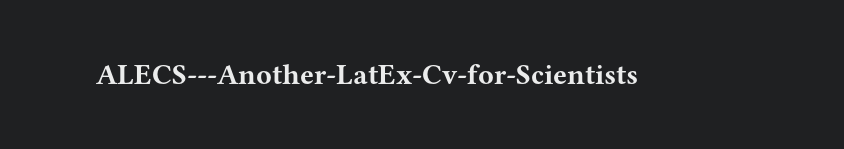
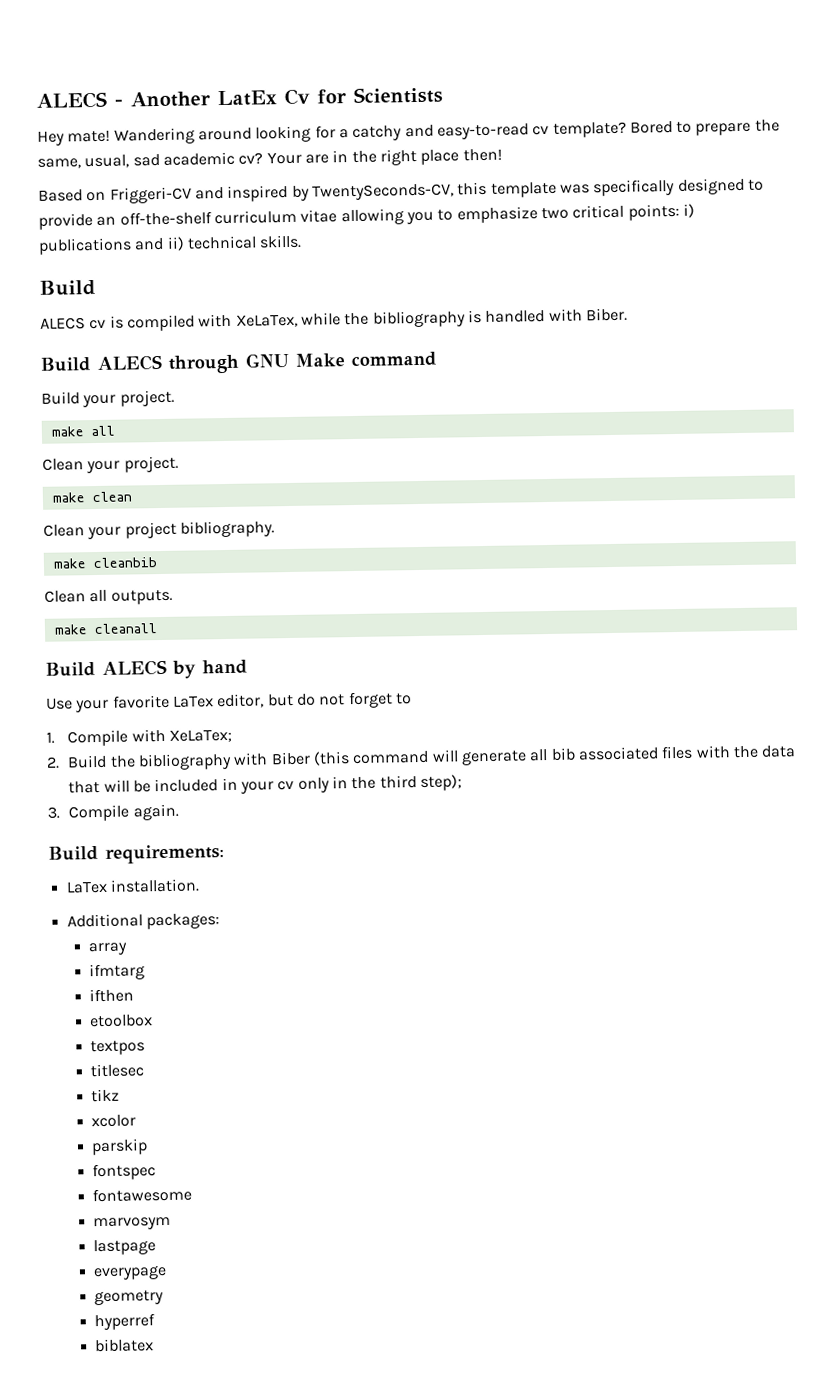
- ALECS---Another-LatEx-Cv-for-Scientists
+ ALECS - Another LatEx Cv for Scientists
+ Hey mate! Wandering around looking for a catchy and easy-to-read cv template? Bored to prepare the same, usual, sad academic cv? Your are in the right place then!
+ Based on Friggeri-CV and inspired by TwentySeconds-CV, this template was specifically designed to provide an off-the-shelf curriculum vitae allowing you to emphasize two critical points: i) publications and ii) technical skills.
+ Build
+ ALECS cv is compiled with XeLaTex, while the bibliography is handled with Biber.
+ Build ALECS through GNU Make command
+ Build your project.
+ make all
+ Clean your project.
+ make clean
+ Clean your project bibliography.
+ make cleanbib
+ Clean all outputs.
+ make cleanall
+ Build ALECS by hand
+ Use your favorite LaTex editor, but do not forget to
+ 1. Compile with XeLaTex;
+ 2. Build the bibliography with Biber (this command will generate all bib associated files with the data that will be included in your cv only in the third step);
+ 3. Compile again.
+ Build requirements:
+ LaTex installation.
+ Additional packages:
+ array
+ ifmtarg
+ ifthen
+ etoolbox
+ textpos
+ titlesec
+ tikz
+ xcolor
+ parskip
+ fontspec
+ fontawesome
+ marvosym
+ lastpage
+ everypage
+ geometry
+ hyperref
+ biblatex

